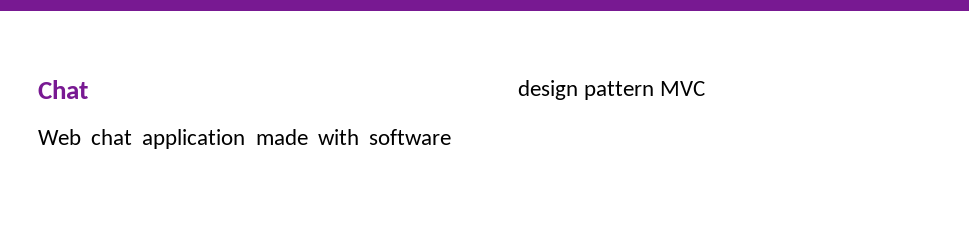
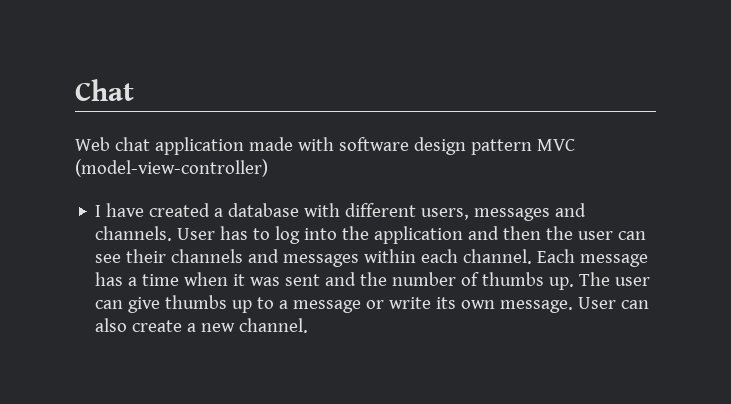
- Web chat application made with software design pattern MVC
+ Web chat application made with software design pattern MVC (model-view-controller)
+ I have created a database with different users, messages and channels. User has to log into the application and then the user can see their channels and messages within each channel. Each message has a time when it was sent and the number of thumbs up. The user can give thumbs up to a message or write its own message. User can also create a new channel.

